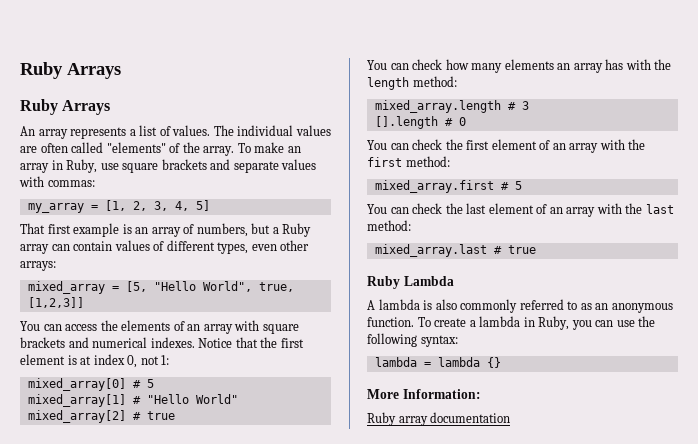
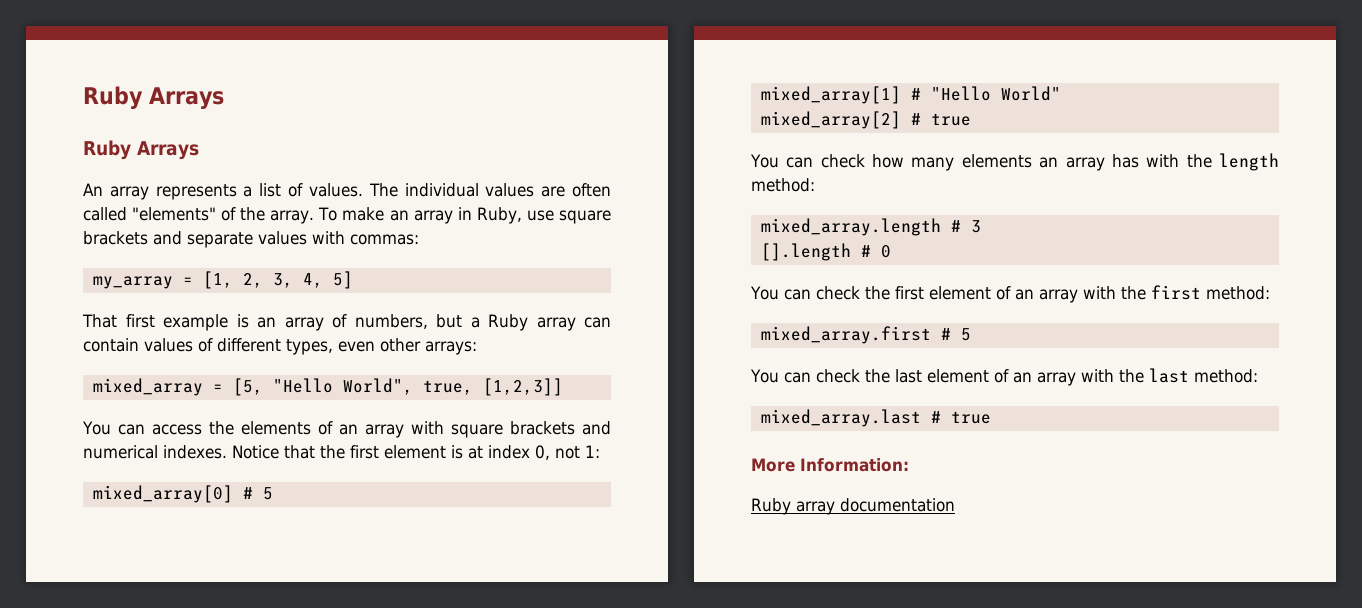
- Ruby Lambda
- A lambda is also commonly referred to as an anonymous function. To create a lambda in Ruby, you can use the following syntax:
- lambda = lambda {}

